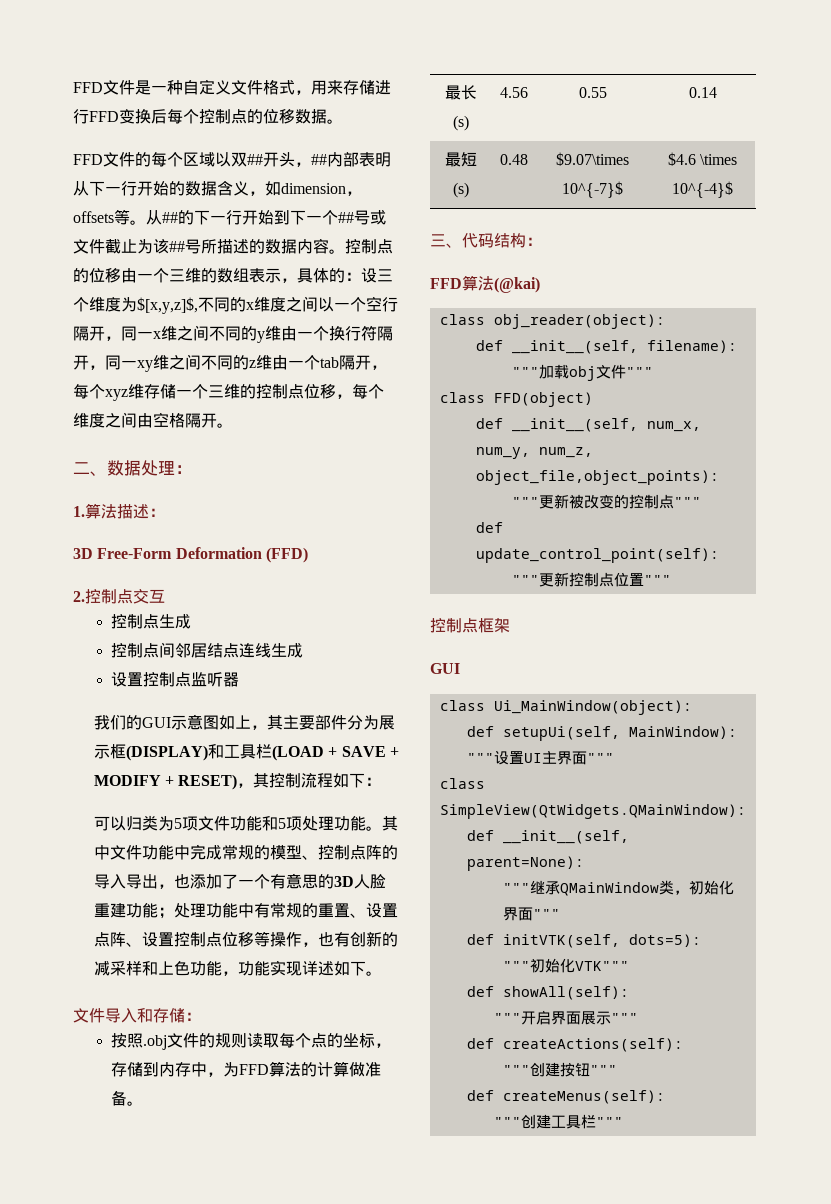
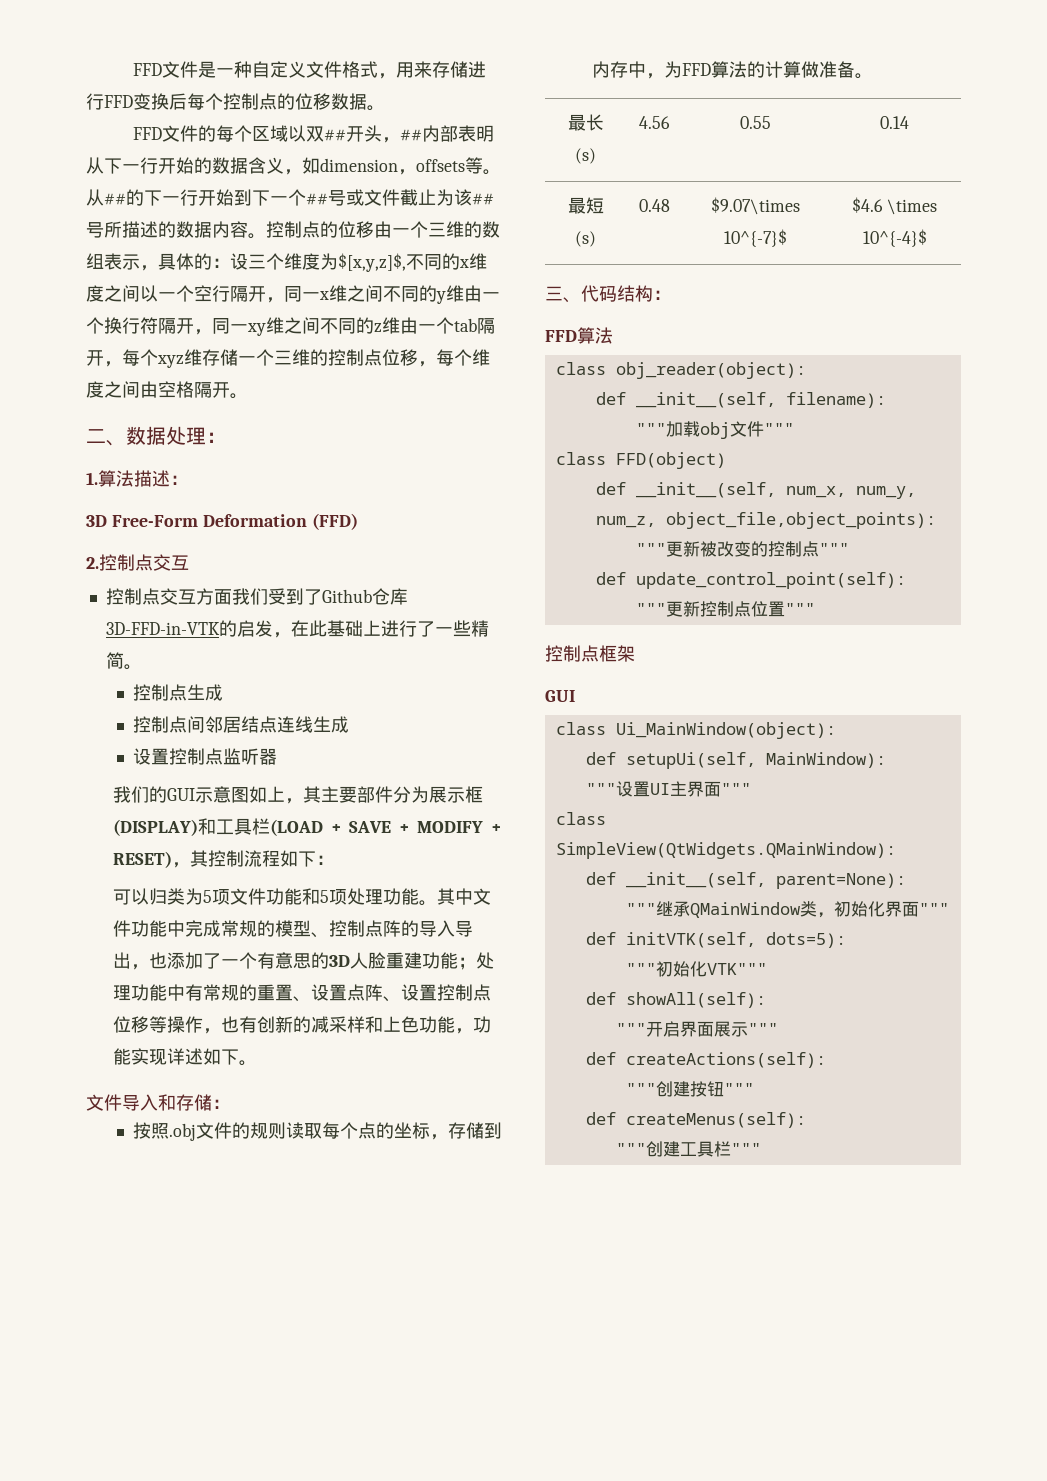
+ 控制点交互方面我们受到了Github仓库3D-FFD-in-VTK的启发，在此基础上进行了一些精简。
  三、代码结构：
- FFD算法(@kai)
+ FFD算法

